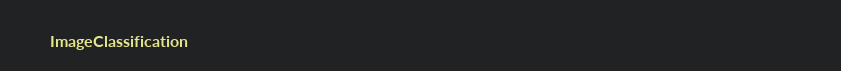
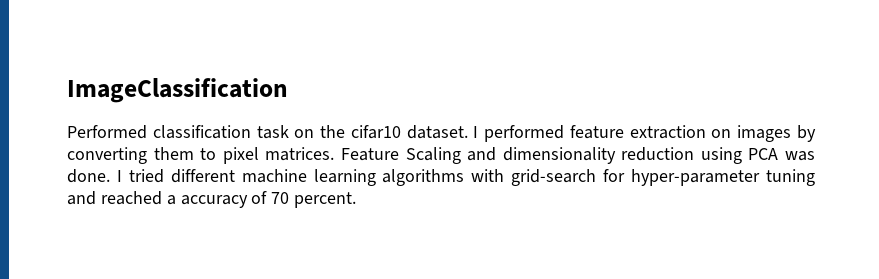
+ Performed classification task on the cifar10 dataset. I performed feature extraction on images by converting them to pixel matrices. Feature Scaling and dimensionality reduction using PCA was done. I tried different machine learning algorithms with grid-search for hyper-parameter tuning and reached a accuracy of 70 percent.

